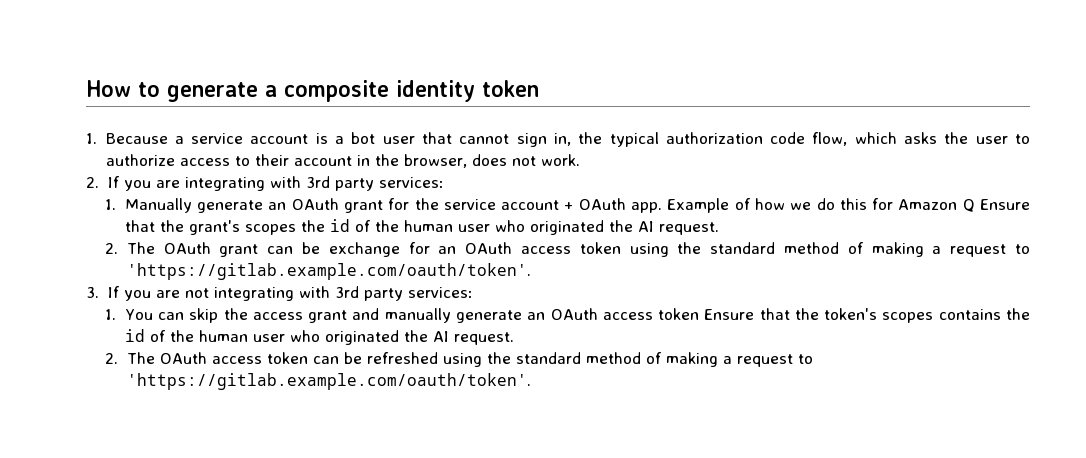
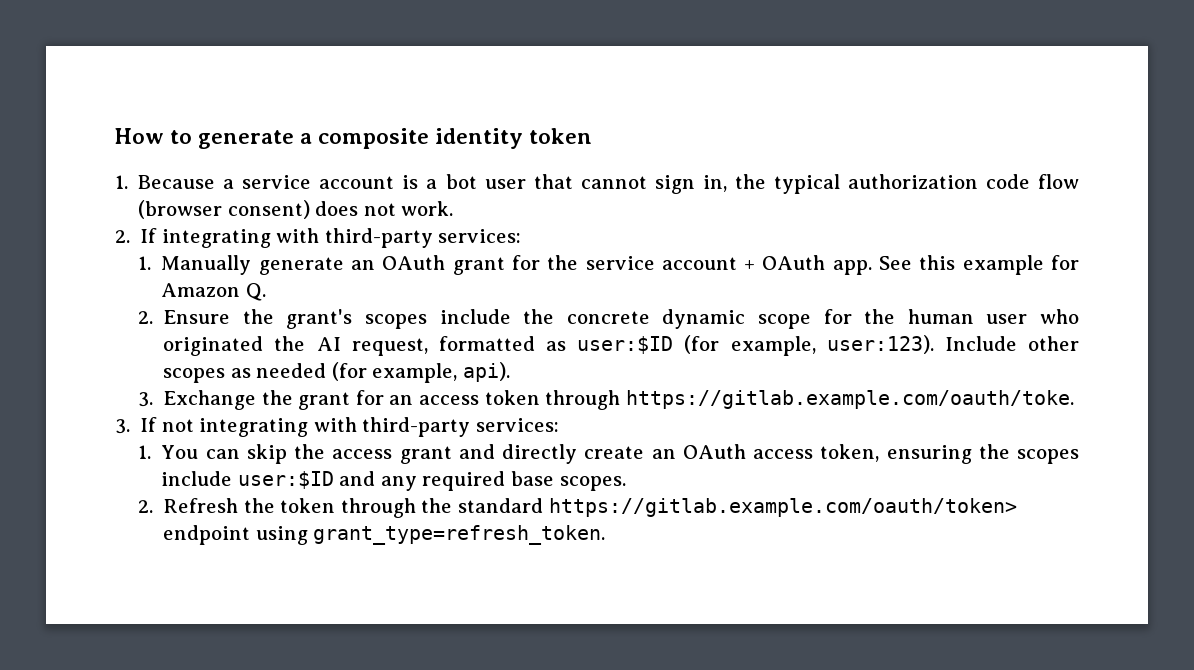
- 1. Because a service account is a bot user that cannot sign in, the typical authorization code flow, which asks the user to authorize access to their account in the browser, does not work.
+ 1. Because a service account is a bot user that cannot sign in, the typical authorization code flow (browser consent) does not work.
- 2. If you are integrating with 3rd party services:
+ 2. If integrating with third-party services:
- Example of how we do this for Amazon Q Ensure that the grant's scopes the id of the human user who originated the AI request.
- 2. The OAuth grant can be exchange for an OAuth access token using the standard method of making a request to 'https://gitlab.example.com/oauth/token'.
+ See this example for Amazon Q.
+ 2. Ensure the grant's scopes include the concrete dynamic scope for the human user who originated the AI request, formatted as user:$ID (for example, user:123). Include other scopes as needed (for example, api).
+ 3. Exchange the grant for an access token through https://gitlab.example.com/oauth/toke.
- 3. If you are not integrating with 3rd party services:
+ 3. If not integrating with third-party services:
- 1. You can skip the access grant and manually generate an OAuth access token Ensure that the token's scopes contains the id of the human user who originated the AI request.
- 2. The OAuth access token can be refreshed using the standard method of making a request to 'https://gitlab.example.com/oauth/token'.
+ 1. You can skip the access grant and directly create an OAuth access token, ensuring the scopes include user:$ID and any required base scopes.
+ 2. Refresh the token through the standard https://gitlab.example.com/oauth/token> endpoint using grant_type=refresh_token.

